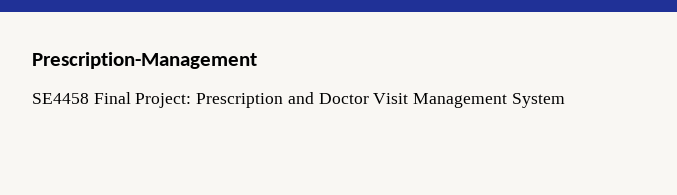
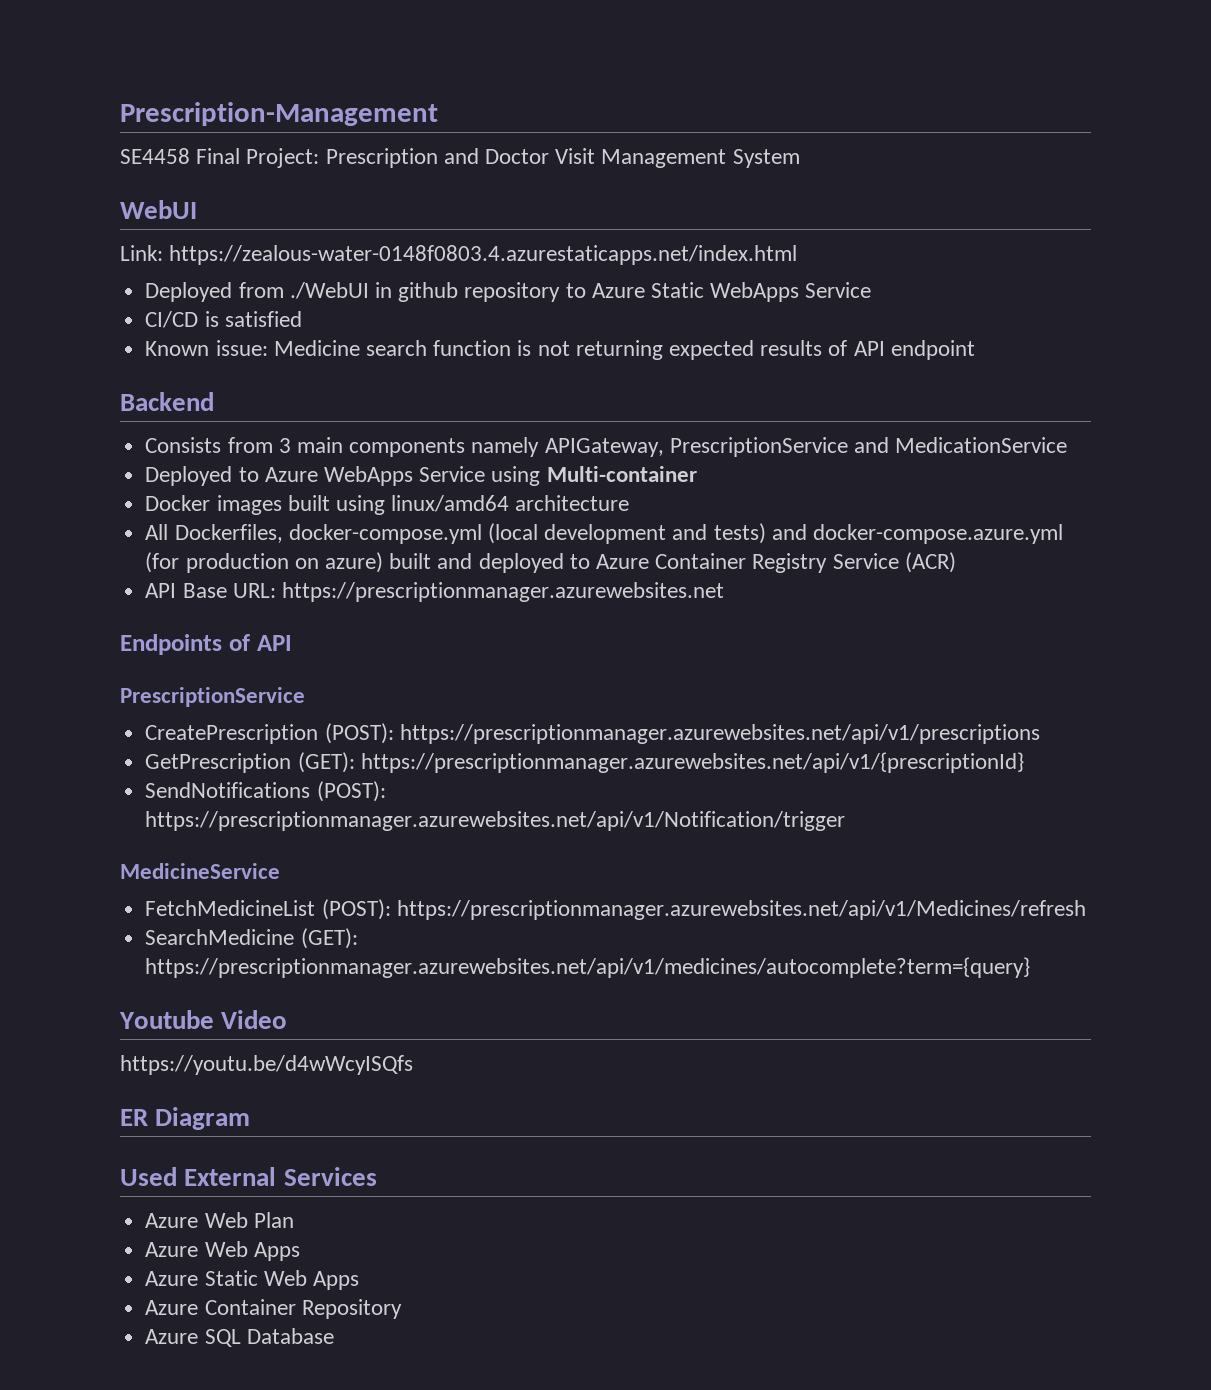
+ WebUI
+ Link: https://zealous-water-0148f0803.4.azurestaticapps.net/index.html
+ Deployed from ./WebUI in github repository to Azure Static WebApps Service
+ CI/CD is satisfied
+ Known issue: Medicine search function is not returning expected results of API endpoint
+ Backend
+ Consists from 3 main components namely APIGateway, PrescriptionService and MedicationService
+ Deployed to Azure WebApps Service using Multi-container
+ Docker images built using linux/amd64 architecture
+ All Dockerfiles, docker-compose.yml (local development and tests) and docker-compose.azure.yml (for production on azure) built and deployed to Azure Container Registry Service (ACR)
+ API Base URL: https://prescriptionmanager.azurewebsites.net
+ Endpoints of API
+ PrescriptionService
+ CreatePrescription (POST): https://prescriptionmanager.azurewebsites.net/api/v1/prescriptions
+ GetPrescription (GET): https://prescriptionmanager.azurewebsites.net/api/v1/{prescriptionId}
+ SendNotifications (POST): https://prescriptionmanager.azurewebsites.net/api/v1/Notification/trigger
+ MedicineService
+ FetchMedicineList (POST): https://prescriptionmanager.azurewebsites.net/api/v1/Medicines/refresh
+ SearchMedicine (GET): https://prescriptionmanager.azurewebsites.net/api/v1/medicines/autocomplete?term={query}
+ Youtube Video
+ https://youtu.be/d4wWcyISQfs
+ ER Diagram
+ Used External Services
+ Azure Web Plan
+ Azure Web Apps
+ Azure Static Web Apps
+ Azure Container Repository
+ Azure SQL Database

